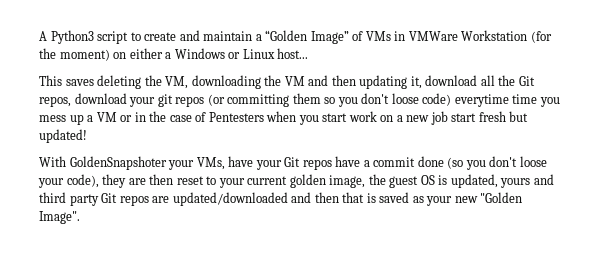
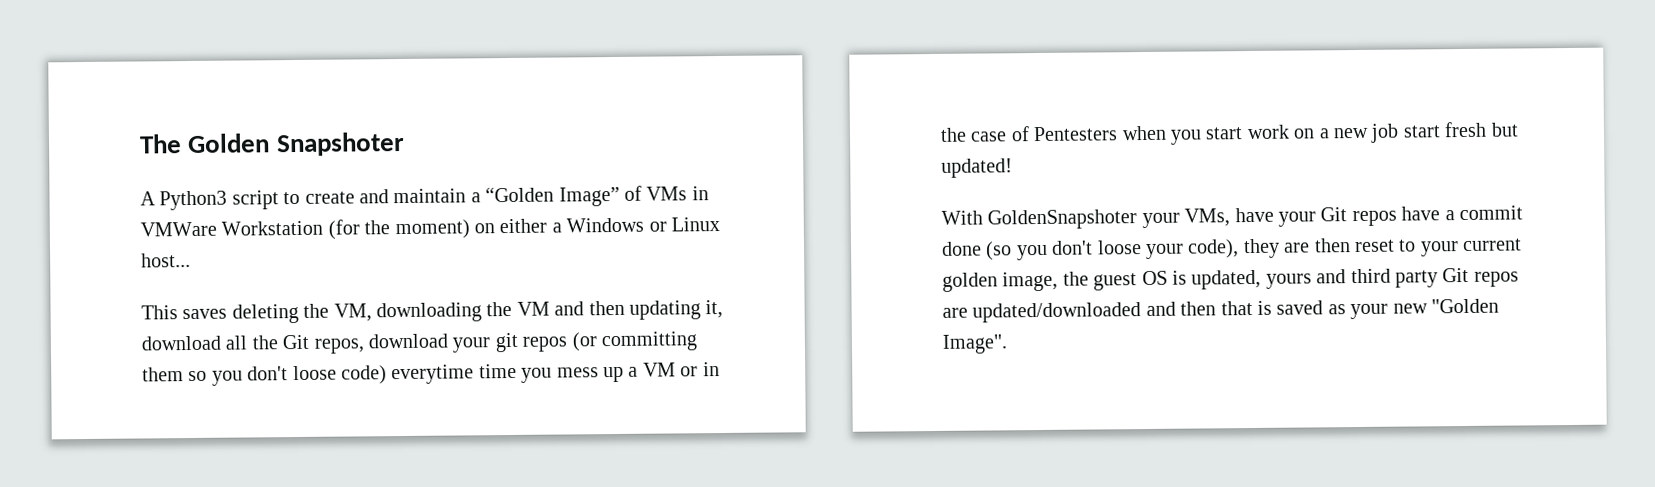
+ The Golden Snapshoter

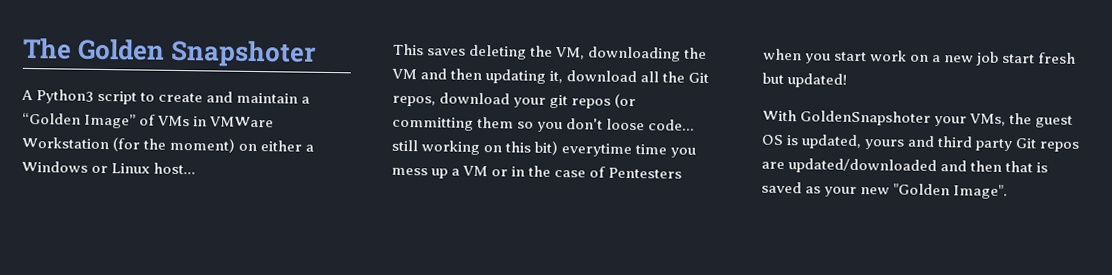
- This saves deleting the VM, downloading the VM and then updating it, download all the Git repos, download your git repos (or committing them so you don't loose code) everytime time you mess up a VM or in the case of Pentesters when you start work on a new job start fresh but updated!
+ This saves deleting the VM, downloading the VM and then updating it, download all the Git repos, download your git repos (or committing them so you don't loose code... still working on this bit) everytime time you mess up a VM or in the case of Pentesters when you start work on a new job start fresh but updated!
- With GoldenSnapshoter your VMs, have your Git repos have a commit done (so you don't loose your code), they are then reset to your current golden image, the guest OS is updated, yours and third party Git repos are updated/downloaded and then that is saved as your new "Golden Image".
+ With GoldenSnapshoter your VMs, the guest OS is updated, yours and third party Git repos are updated/downloaded and then that is saved as your new "Golden Image".

